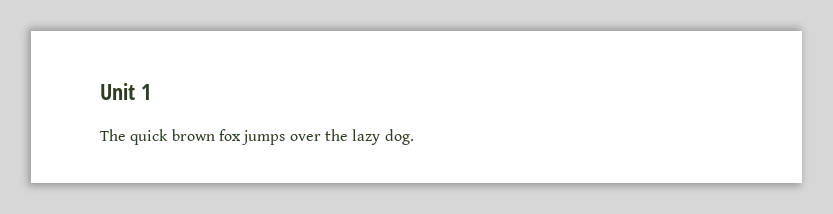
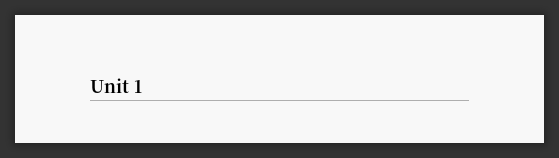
- The quick brown fox jumps over the lazy dog.

